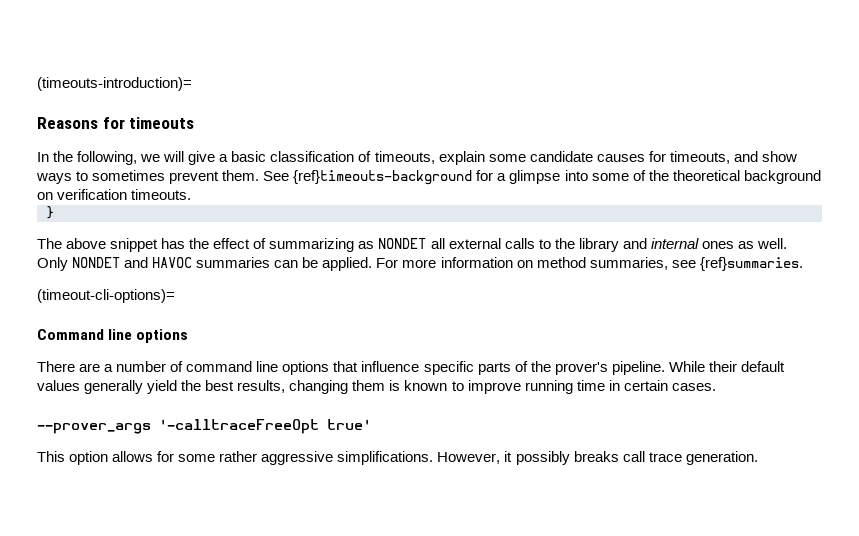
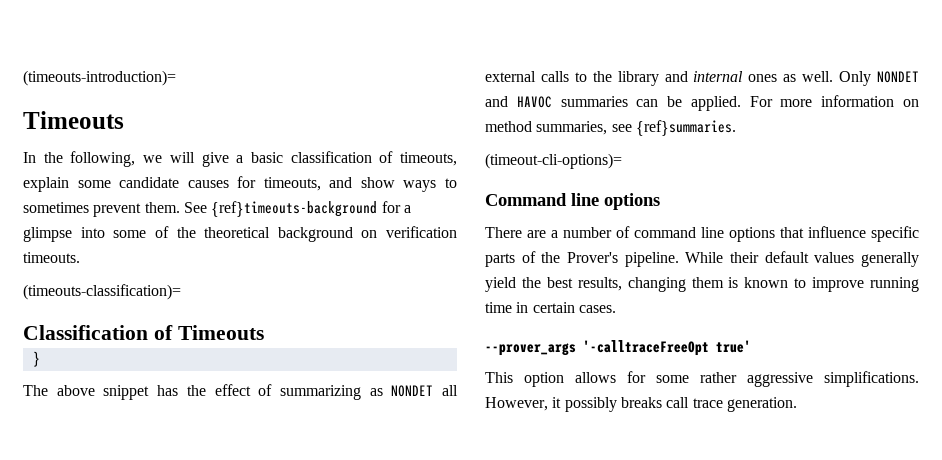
  (timeouts-introduction)=
- Reasons for timeouts
+ Timeouts
+ (timeouts-classification)=
+ Classification of Timeouts
- There are a number of command line options that influence specific parts of the prover's pipeline.
+ There are a number of command line options that influence specific parts of the Prover's pipeline.

